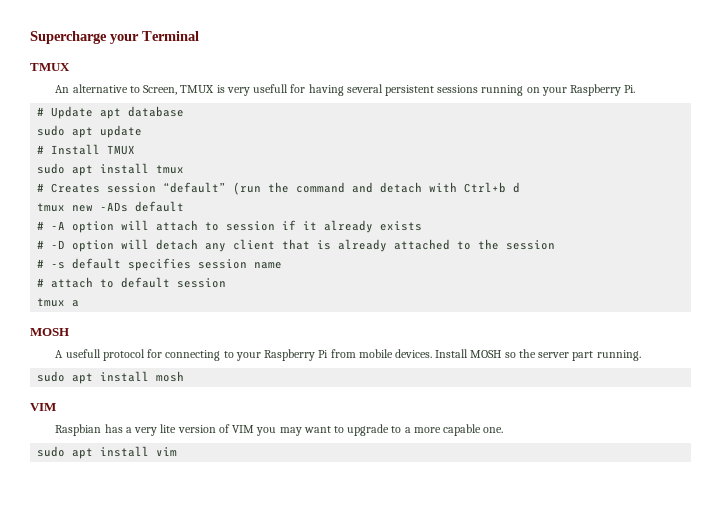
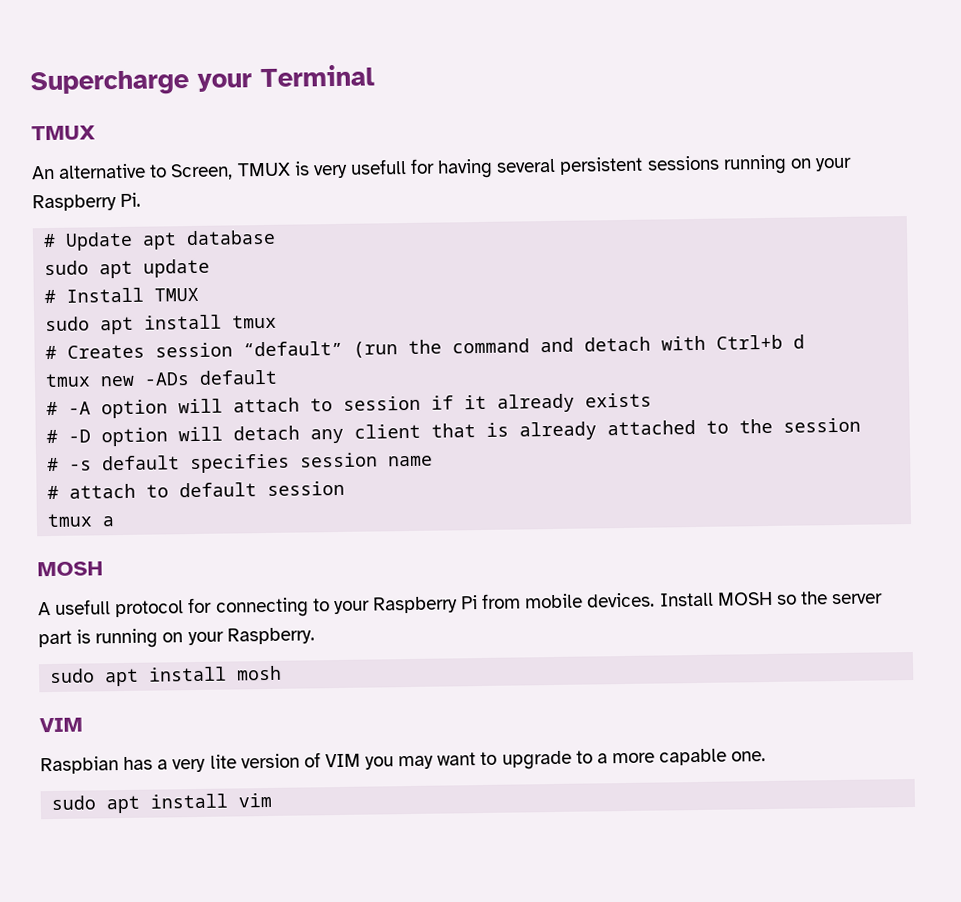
- Install MOSH so the server part running.
+ Install MOSH so the server part is running on your Raspberry.

